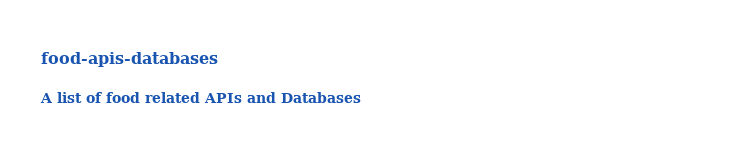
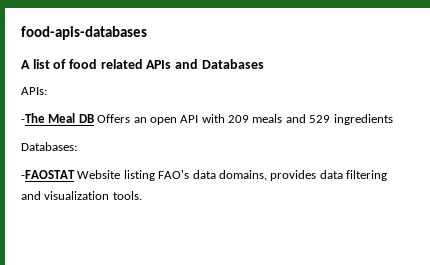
+ APIs:
+ -The Meal DB Offers an open API with 209 meals and 529 ingredients
+ Databases:
+ -FAOSTAT Website listing FAO's data domains, provides data filtering and visualization tools.

